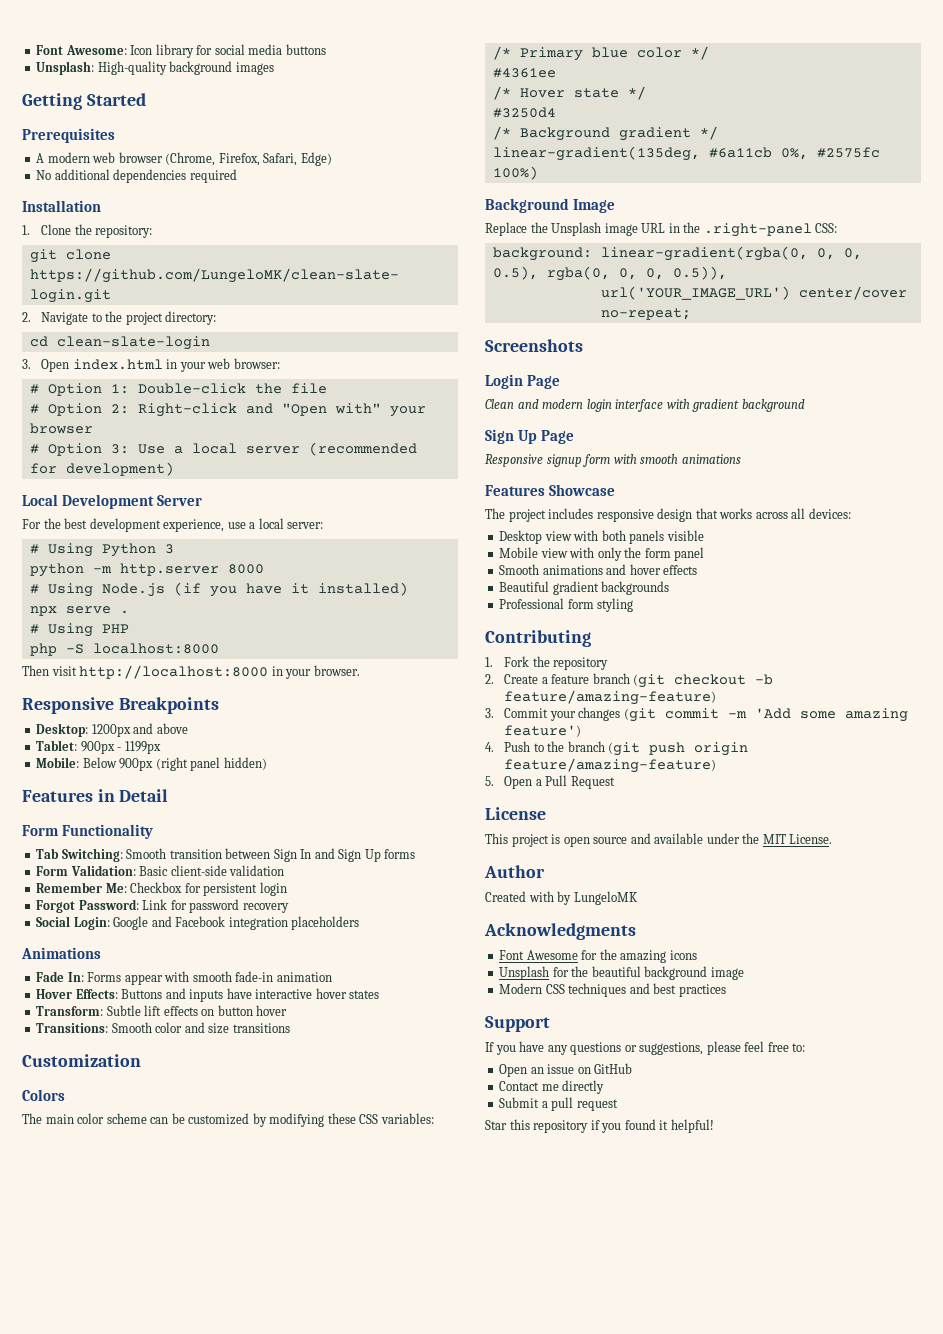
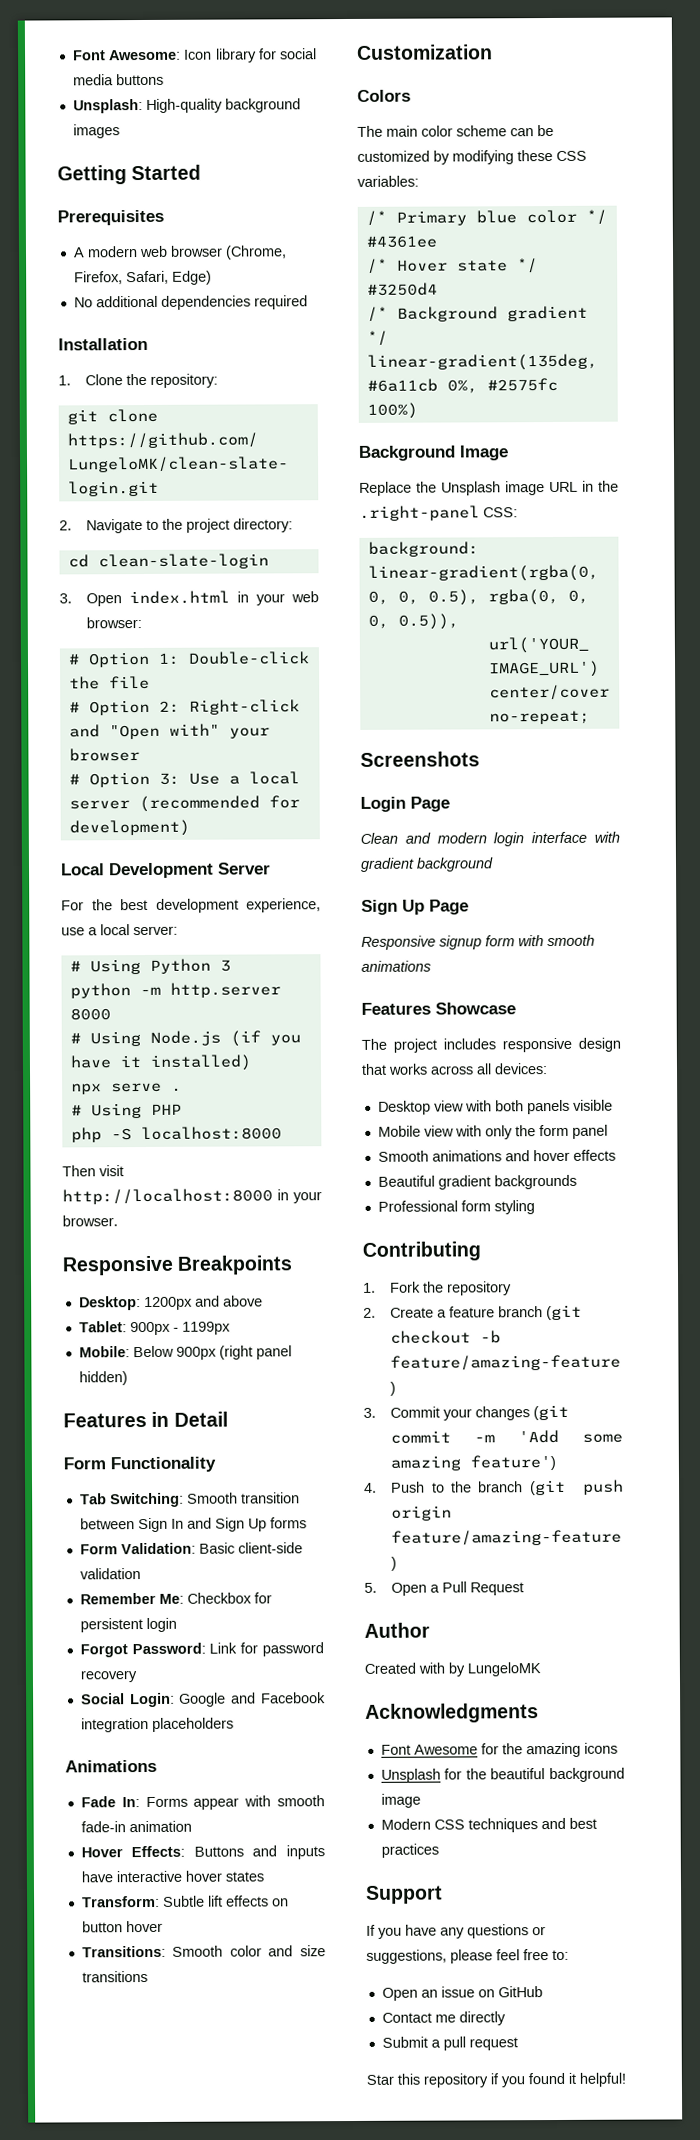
- License
- This project is open source and available under the MIT License.

